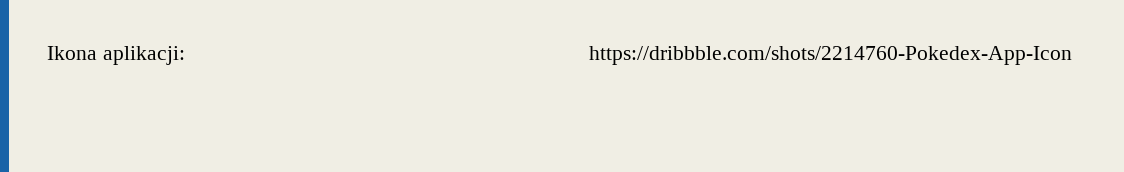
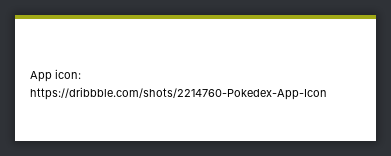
- Ikona aplikacji: https://dribbble.com/shots/2214760-Pokedex-App-Icon
+ App icon: https://dribbble.com/shots/2214760-Pokedex-App-Icon

